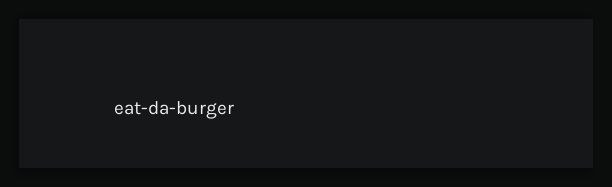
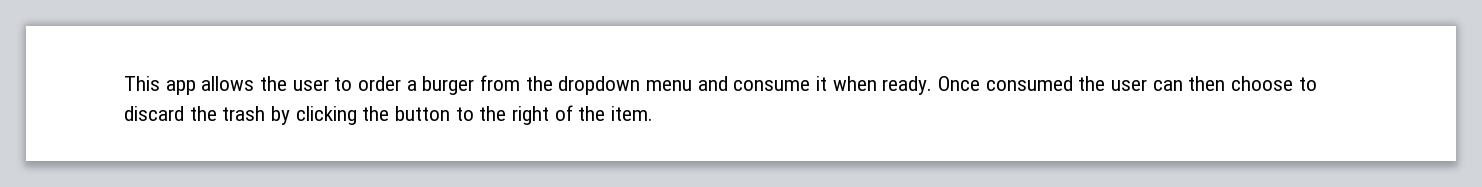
- eat-da-burger
+ This app allows the user to order a burger from the dropdown menu and consume it when ready. Once consumed the user can then choose to discard the trash by clicking the button to the right of the item.

